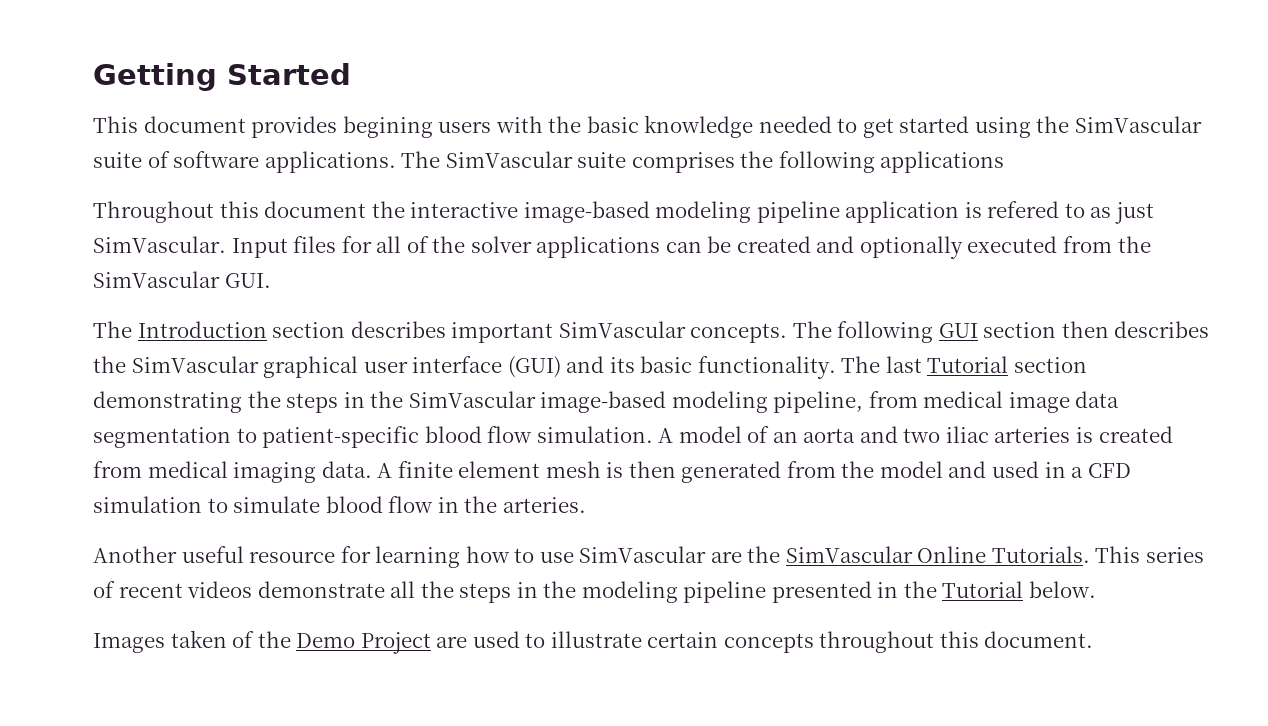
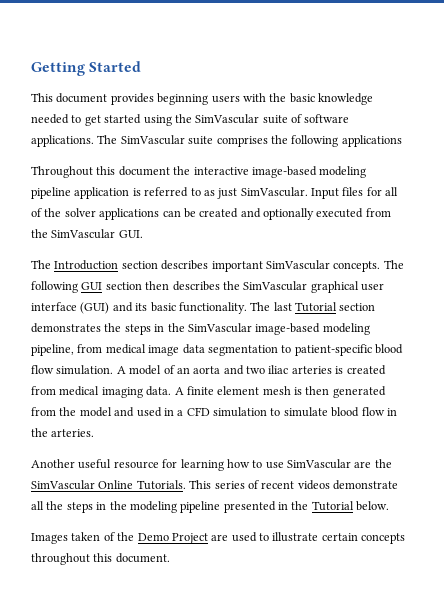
- This document provides begining users with the basic knowledge needed to get started using the SimVascular suite of software applications.
+ This document provides beginning users with the basic knowledge needed to get started using the SimVascular suite of software applications.
- Throughout this document the interactive image-based modeling pipeline application is refered to as just SimVascular.
+ Throughout this document the interactive image-based modeling pipeline application is referred to as just SimVascular.
- The last Tutorial section demonstrating the steps in the SimVascular image-based modeling pipeline, from medical image data segmentation to patient-specific blood flow simulation.
+ The last Tutorial section demonstrates the steps in the SimVascular image-based modeling pipeline, from medical image data segmentation to patient-specific blood flow simulation.

